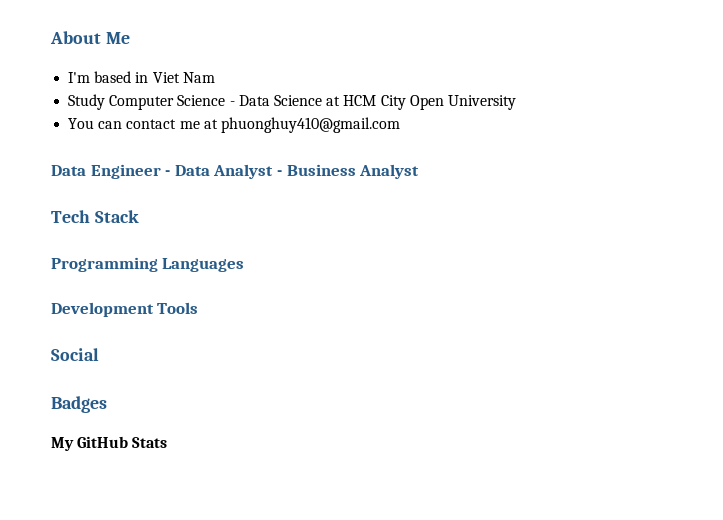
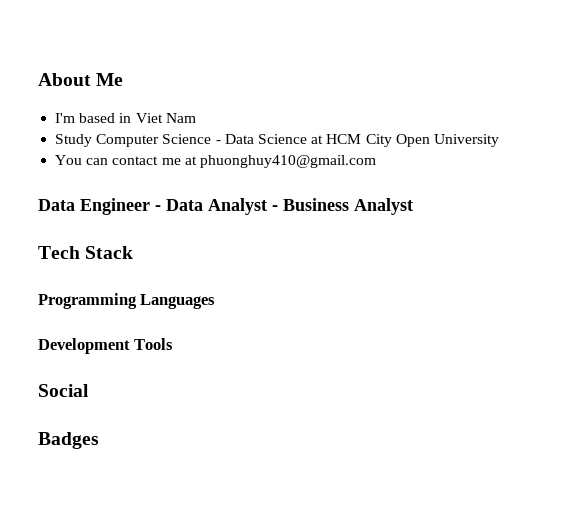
- My GitHub Stats

